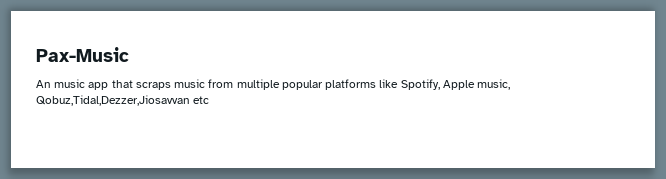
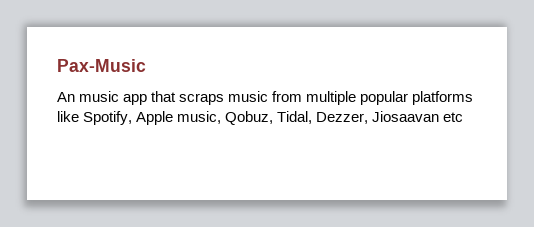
- An music app that scraps music from multiple popular platforms like Spotify, Apple music, Qobuz,Tidal,Dezzer,Jiosavvan etc
+ An music app that scraps music from multiple popular platforms like Spotify, Apple music, Qobuz, Tidal, Dezzer, Jiosaavan etc

